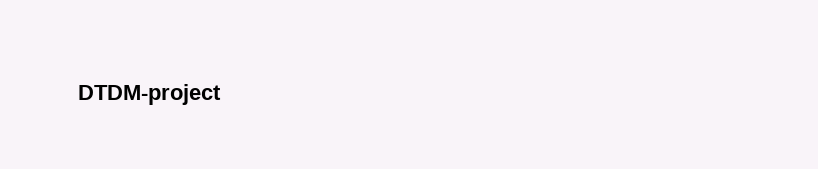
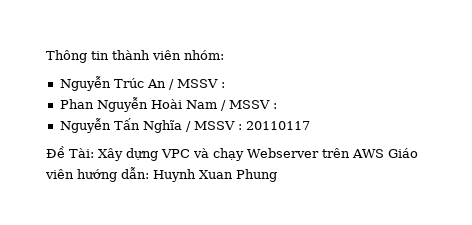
- DTDM-project
+ Thông tin thành viên nhóm:
+ Nguyễn Trúc An / MSSV :
+ Phan Nguyễn Hoài Nam / MSSV :
+ Nguyễn Tấn Nghĩa / MSSV : 20110117
+ Đề Tài: Xây dựng VPC và chạy Webserver trên AWS Giáo viên hướng dẫn: Huynh Xuan Phung

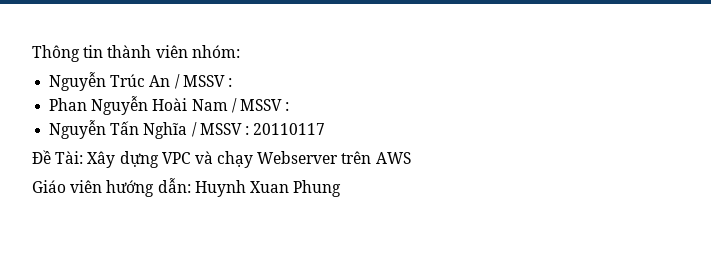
- Đề Tài: Xây dựng VPC và chạy Webserver trên AWS Giáo viên hướng dẫn: Huynh Xuan Phung
+ Đề Tài: Xây dựng VPC và chạy Webserver trên AWS
+ Giáo viên hướng dẫn: Huynh Xuan Phung

